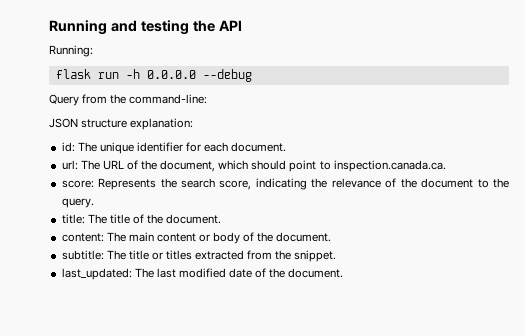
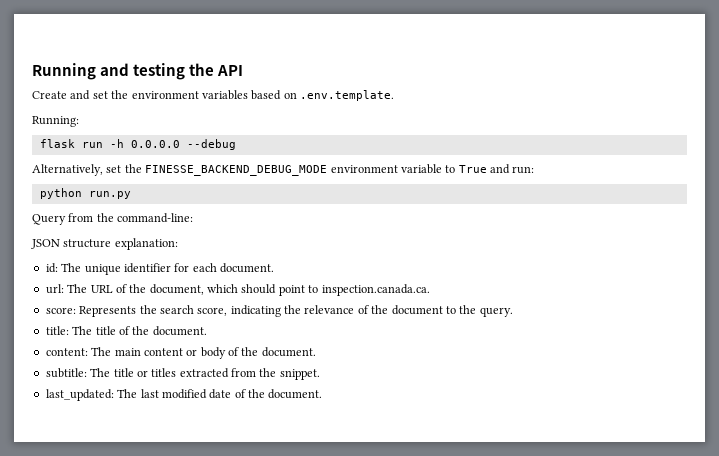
+ Create and set the environment variables based on .env.template.
+ Alternatively, set the FINESSE_BACKEND_DEBUG_MODE environment variable to True and run:
+ python run.py

